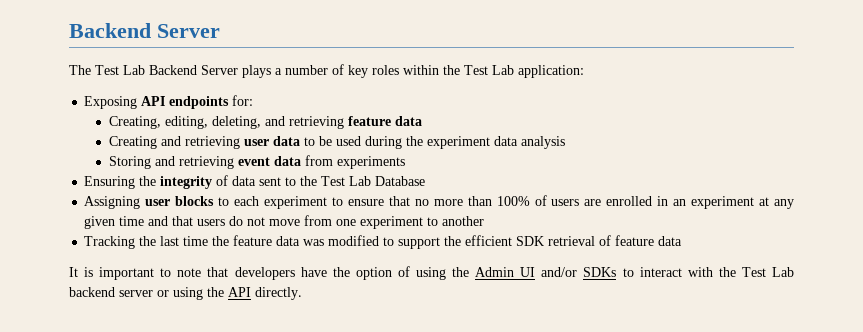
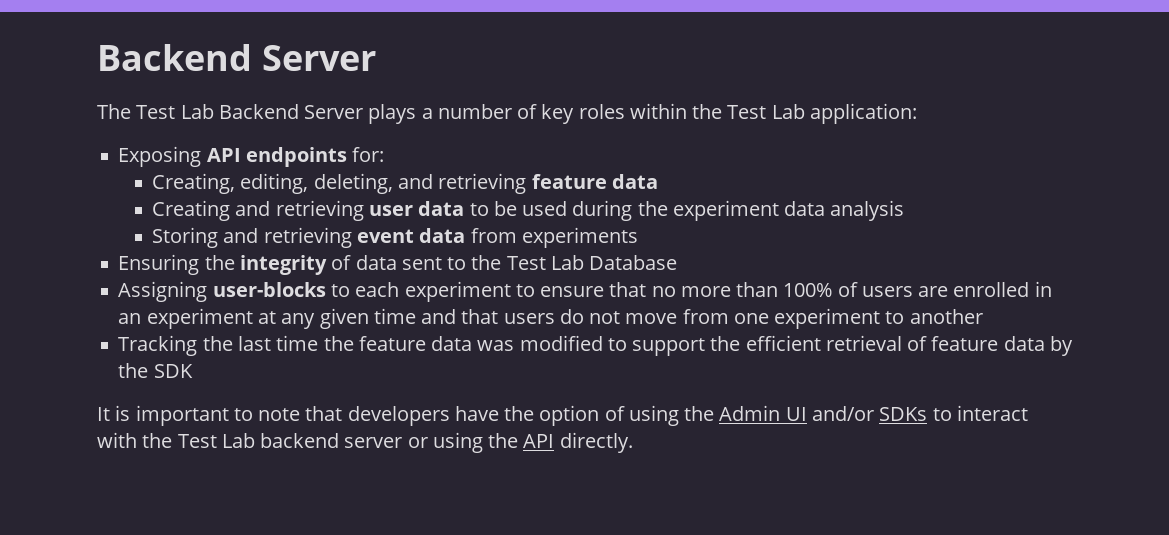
- Assigning user blocks to each experiment to ensure that no more than 100% of users are enrolled in an experiment at any given time and that users do not move from one experiment to another
+ Assigning user-blocks to each experiment to ensure that no more than 100% of users are enrolled in an experiment at any given time and that users do not move from one experiment to another
- Tracking the last time the feature data was modified to support the efficient SDK retrieval of feature data
+ Tracking the last time the feature data was modified to support the efficient retrieval of feature data by the SDK

